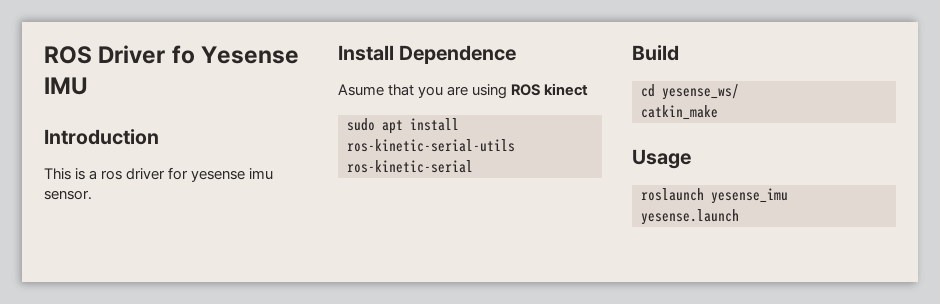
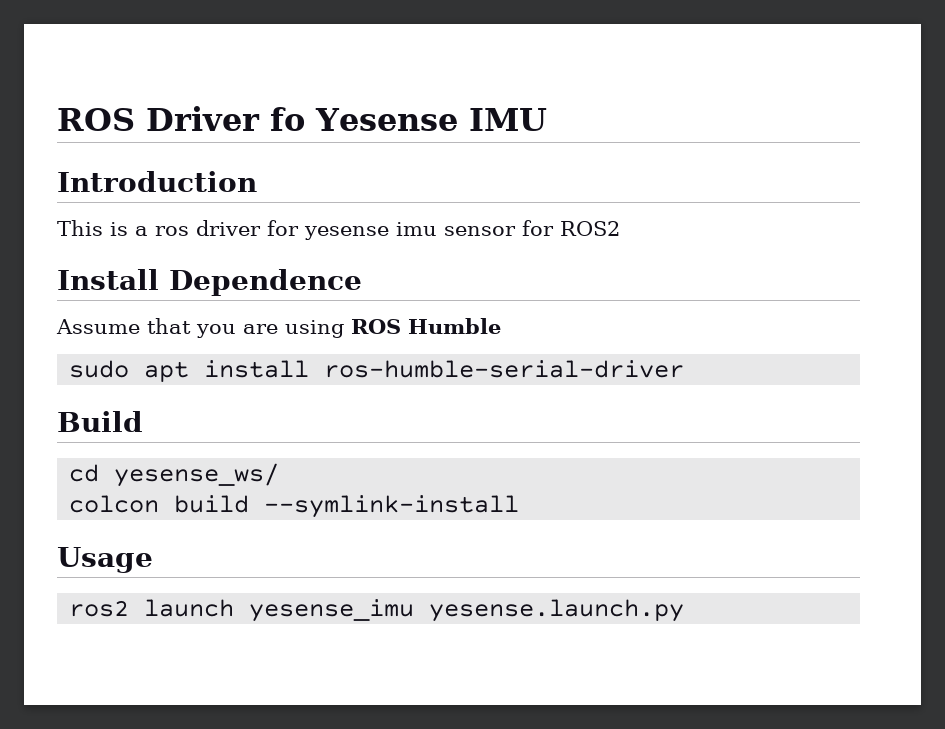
- This is a ros driver for yesense imu sensor.
+ This is a ros driver for yesense imu sensor for ROS2
- Asume that you are using ROS kinect
+ Assume that you are using ROS Humble
- sudo apt install ros-kinetic-serial-utils ros-kinetic-serial
+ sudo apt install ros-humble-serial-driver
- catkin_make
+ colcon build --symlink-install
  Usage
- roslaunch yesense_imu yesense.launch
+ ros2 launch yesense_imu yesense.launch.py

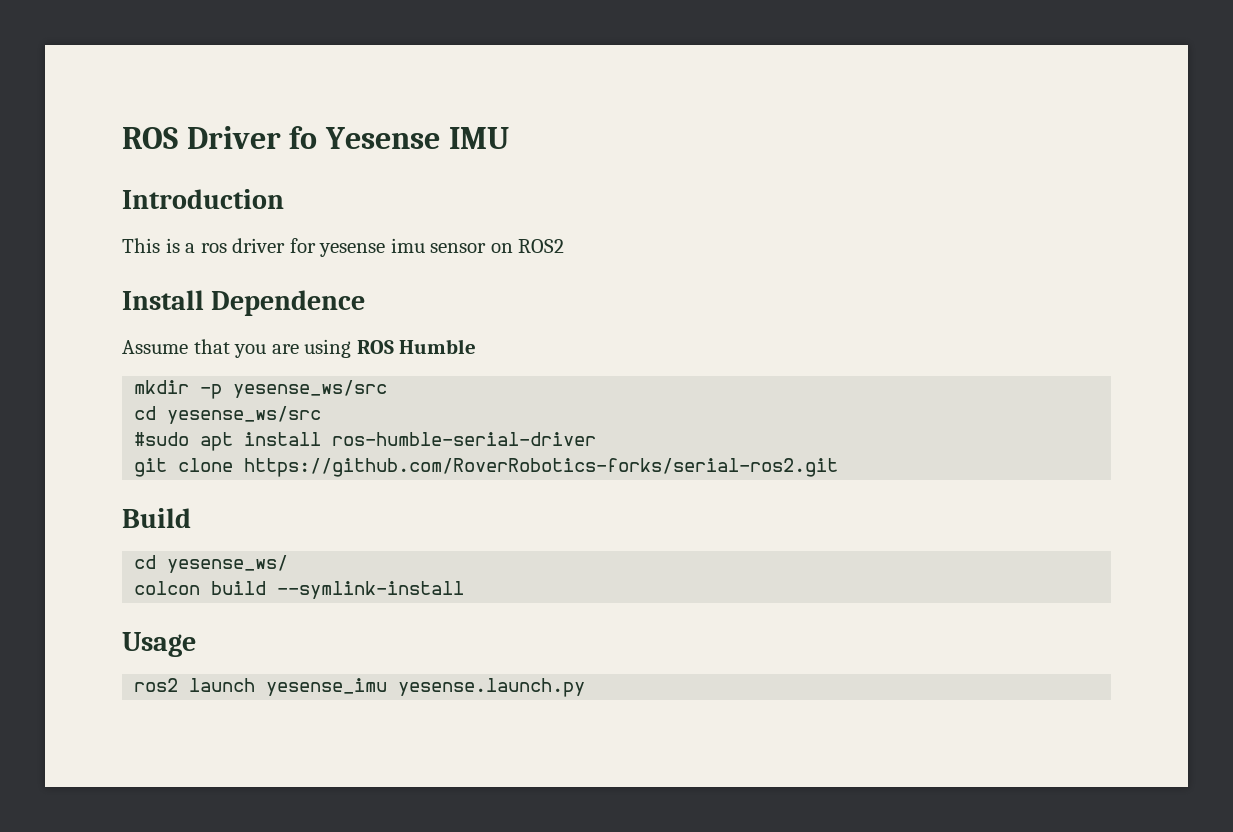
- This is a ros driver for yesense imu sensor for ROS2
+ This is a ros driver for yesense imu sensor on ROS2
- sudo apt install ros-humble-serial-driver
+ mkdir -p yesense_ws/src
+ cd yesense_ws/src
+ #sudo apt install ros-humble-serial-driver
+ git clone https://github.com/RoverRobotics-forks/serial-ros2.git

